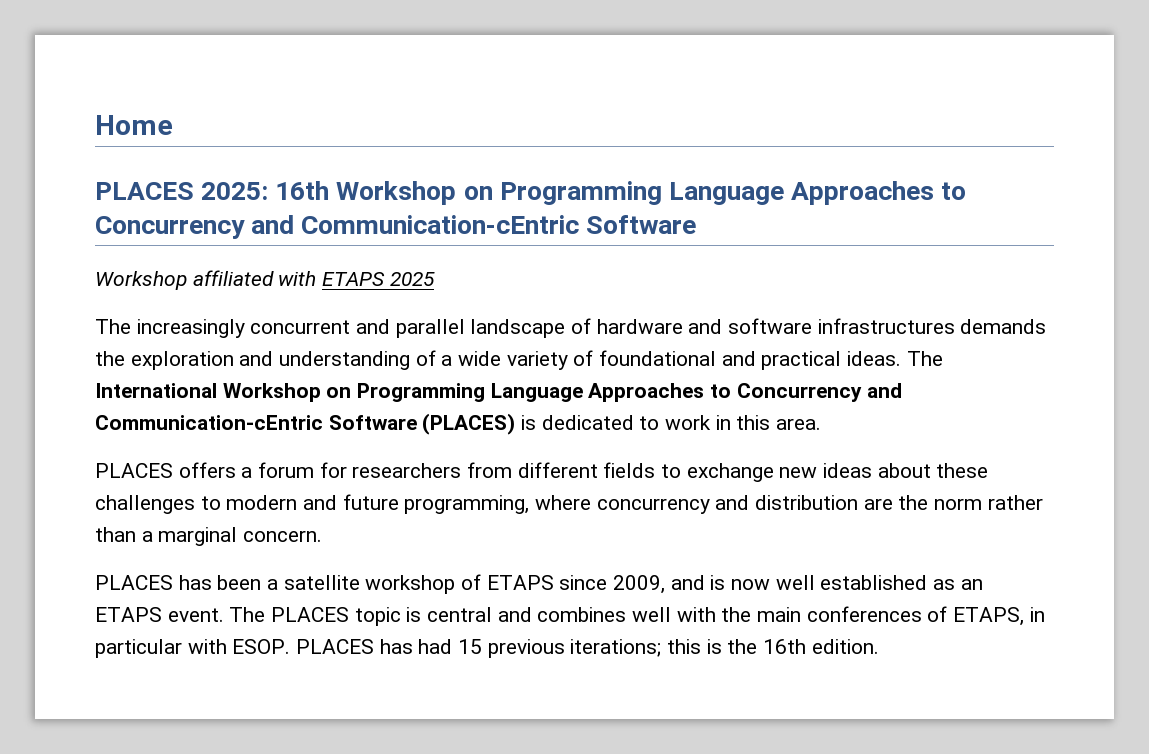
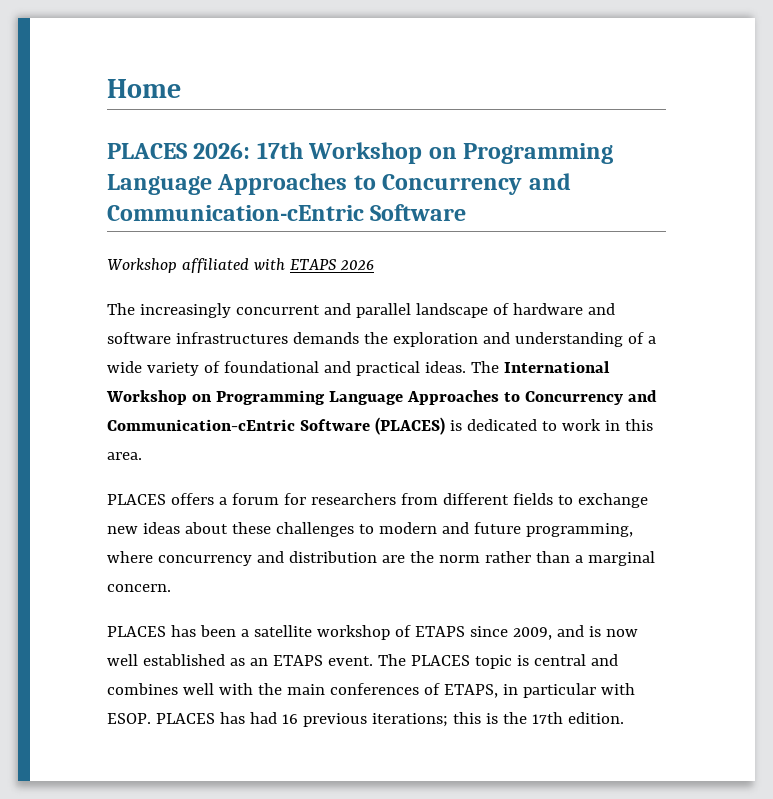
- PLACES 2025: 16th Workshop on Programming Language Approaches to Concurrency and Communication-cEntric Software
+ PLACES 2026: 17th Workshop on Programming Language Approaches to Concurrency and Communication-cEntric Software
- Workshop affiliated with ETAPS 2025
+ Workshop affiliated with ETAPS 2026
- PLACES has had 15 previous iterations; this is the 16th edition.
+ PLACES has had 16 previous iterations; this is the 17th edition.

